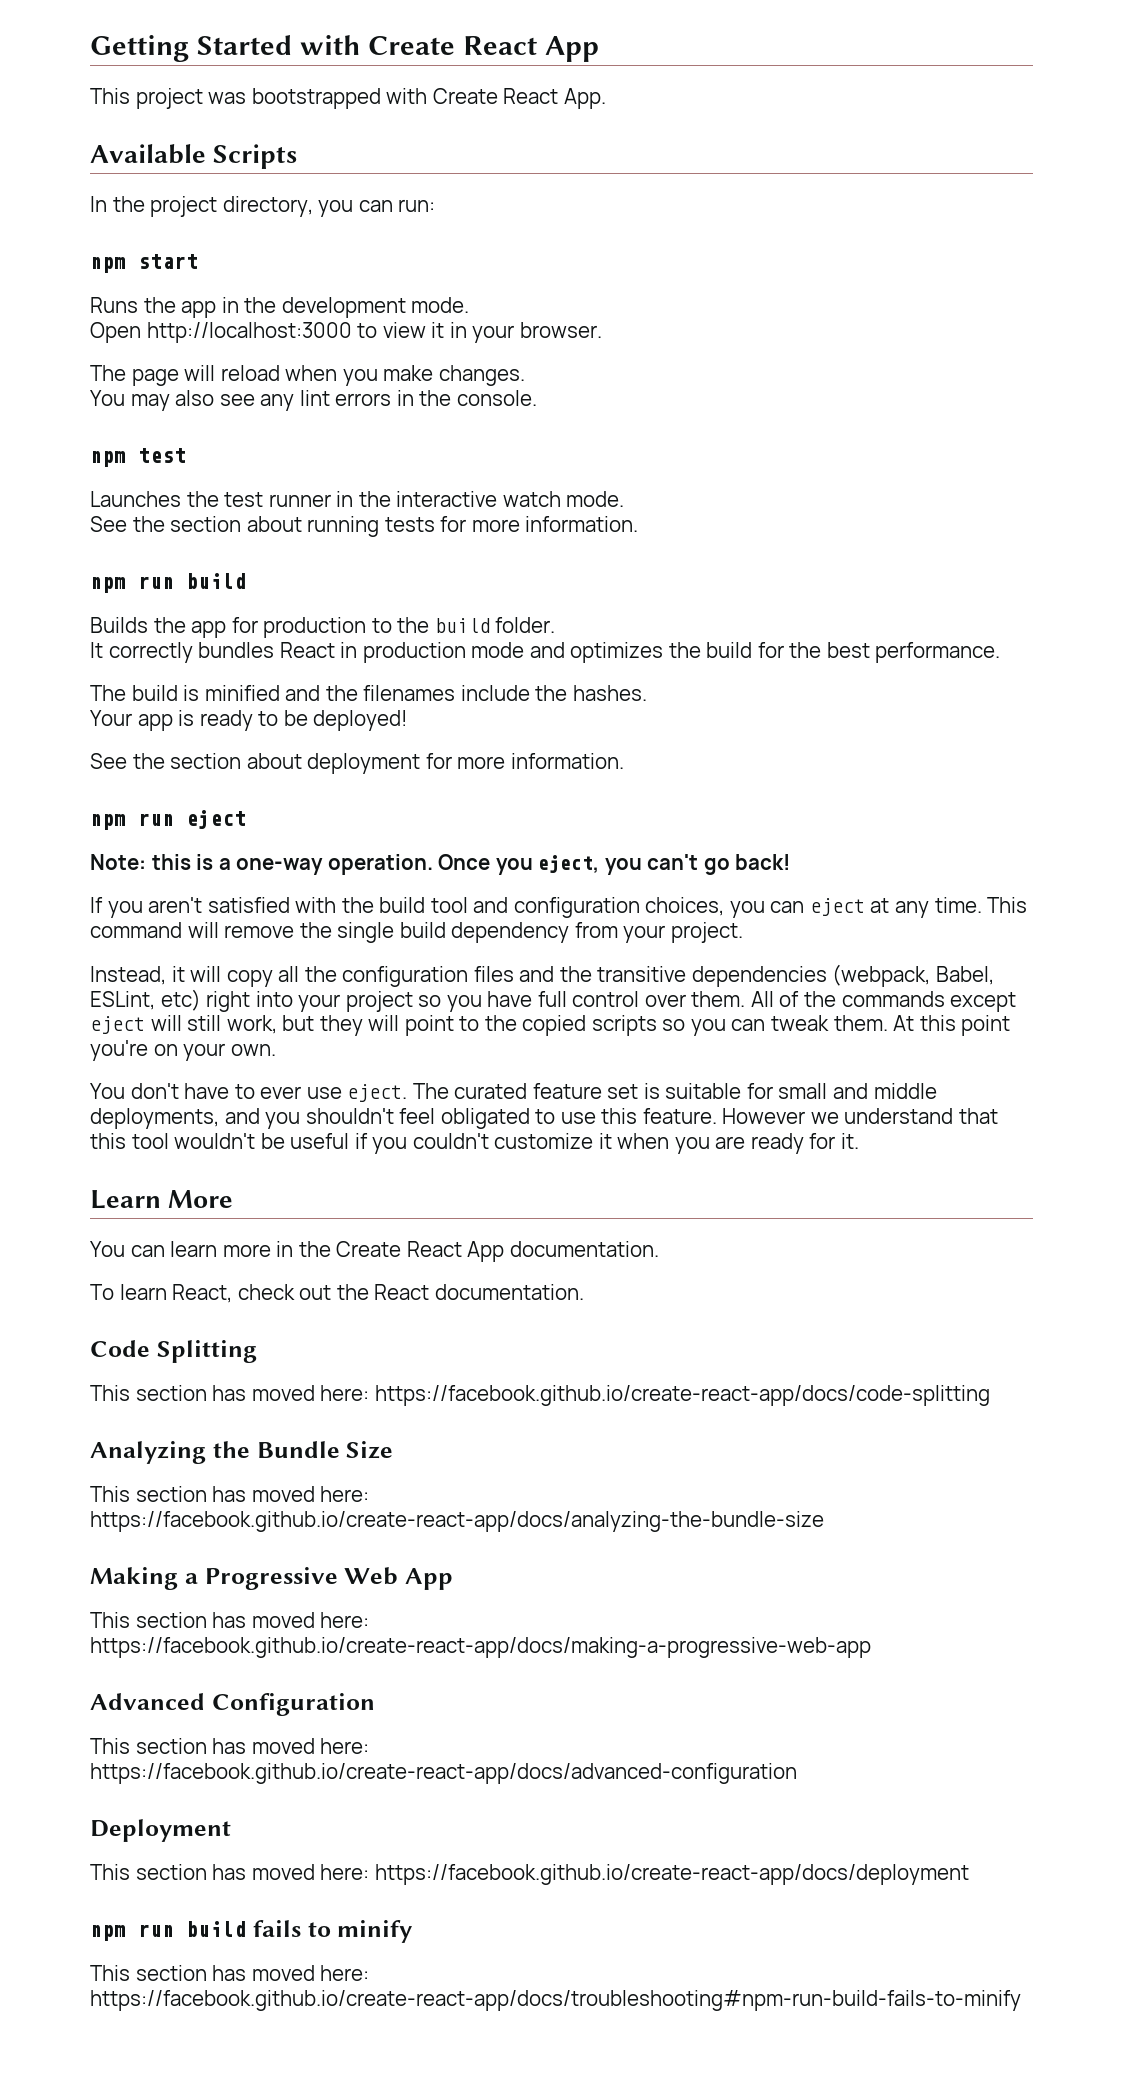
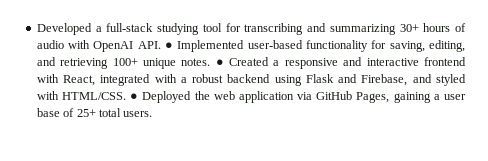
- Getting Started with Create React App
- This project was bootstrapped with Create React App.
- Available Scripts
- In the project directory, you can run:
- npm start
- Runs the app in the development mode.
- Open http://localhost:3000 to view it in your browser.
- The page will reload when you make changes.
- You may also see any lint errors in the console.
- npm test
- Launches the test runner in the interactive watch mode.
- See the section about running tests for more information.
- npm run build
- Builds the app for production to the build folder.
- It correctly bundles React in production mode and optimizes the build for the best performance.
- The build is minified and the filenames include the hashes.
- Your app is ready to be deployed!
- See the section about deployment for more information.
- npm run eject
- Note: this is a one-way operation. Once you eject, you can't go back!
- If you aren't satisfied with the build tool and configuration choices, you can eject at any time. This command will remove the single build dependency from your project.
- Instead, it will copy all the configuration files and the transitive dependencies (webpack, Babel, ESLint, etc) right into your project so you have full control over them. All of the commands except eject will still work, but they will point to the copied scripts so you can tweak them. At this point you're on your own.
- You don't have to ever use eject. The curated feature set is suitable for small and middle deployments, and you shouldn't feel obligated to use this feature. However we understand that this tool wouldn't be useful if you couldn't customize it when you are ready for it.
- Learn More
- You can learn more in the Create React App documentation.
- To learn React, check out the React documentation.
- Code Splitting
- This section has moved here: https://facebook.github.io/create-react-app/docs/code-splitting
- Analyzing the Bundle Size
- This section has moved here: https://facebook.github.io/create-react-app/docs/analyzing-the-bundle-size
- Making a Progressive Web App
- This section has moved here: https://facebook.github.io/create-react-app/docs/making-a-progressive-web-app
- Advanced Configuration
- This section has moved here: https://facebook.github.io/create-react-app/docs/advanced-configuration
- Deployment
- This section has moved here: https://facebook.github.io/create-react-app/docs/deployment
- npm run build fails to minify
- This section has moved here: https://facebook.github.io/create-react-app/docs/troubleshooting#npm-run-build-fails-to-minify
+ Developed a full-stack studying tool for transcribing and summarizing 30+ hours of audio with OpenAI API. ● Implemented user-based functionality for saving, editing, and retrieving 100+ unique notes. ● Created a responsive and interactive frontend with React, integrated with a robust backend using Flask and Firebase, and styled with HTML/CSS. ● Deployed the web application via GitHub Pages, gaining a user base of 25+ total users.

